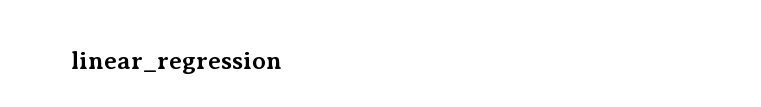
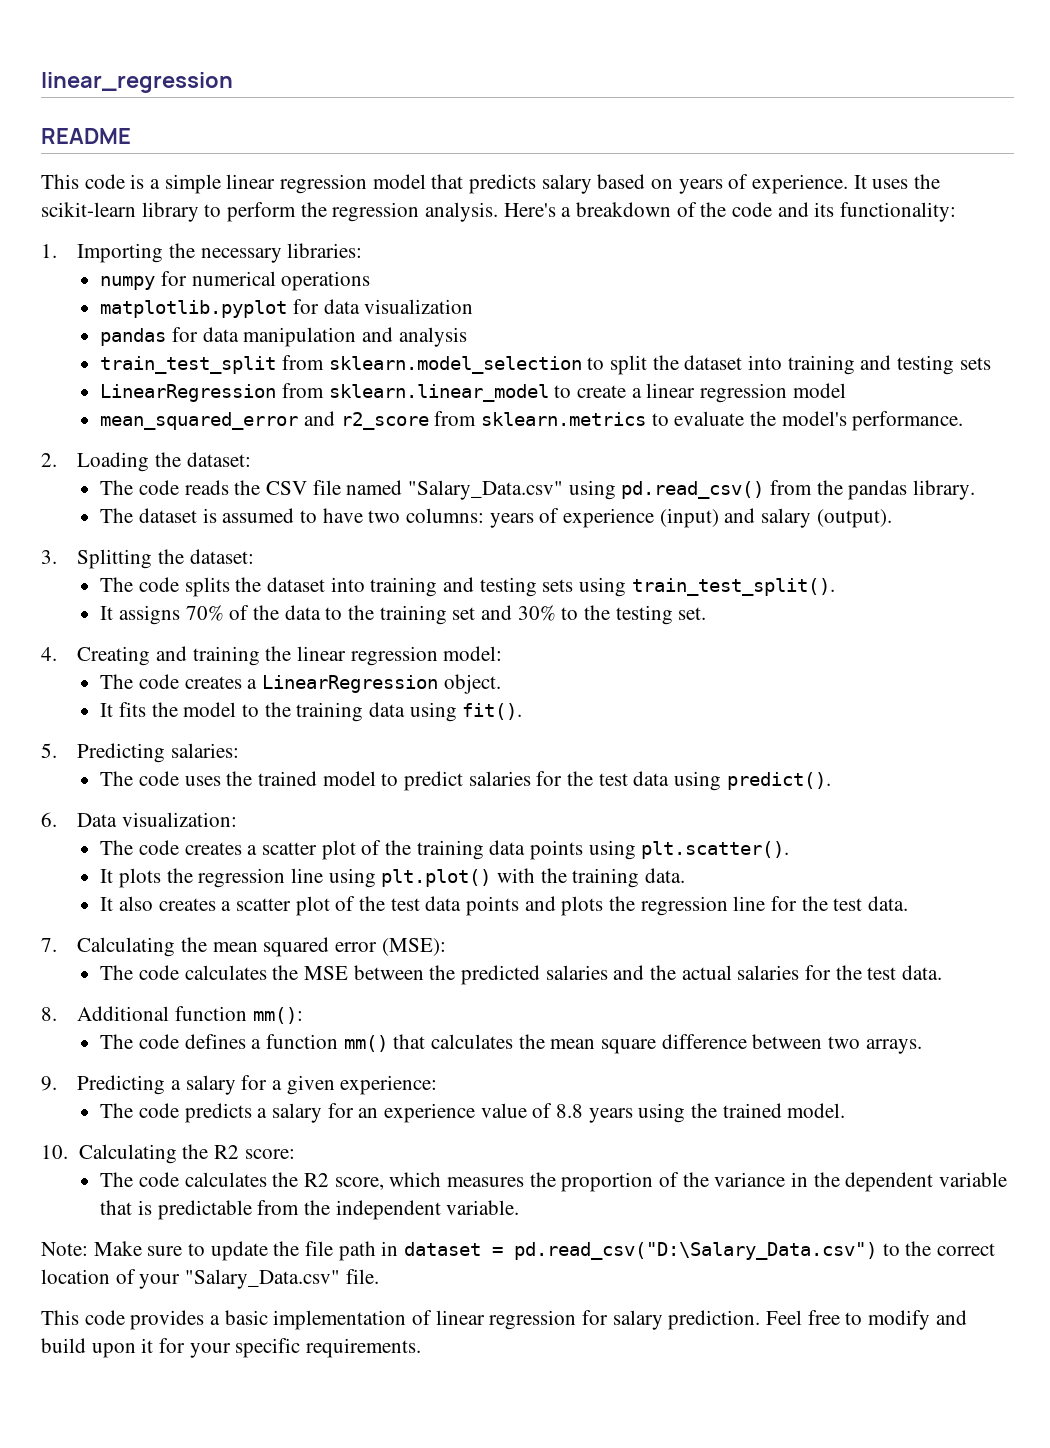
+ README
+ This code is a simple linear regression model that predicts salary based on years of experience. It uses the scikit-learn library to perform the regression analysis. Here's a breakdown of the code and its functionality:
+ 1. Importing the necessary libraries:
+ numpy for numerical operations
+ matplotlib.pyplot for data visualization
+ pandas for data manipulation and analysis
+ train_test_split from sklearn.model_selection to split the dataset into training and testing sets
+ LinearRegression from sklearn.linear_model to create a linear regression model
+ mean_squared_error and r2_score from sklearn.metrics to evaluate the model's performance.
+ 2. Loading the dataset:
+ The code reads the CSV file named "Salary_Data.csv" using pd.read_csv() from the pandas library.
+ The dataset is assumed to have two columns: years of experience (input) and salary (output).
+ 3. Splitting the dataset:
+ The code splits the dataset into training and testing sets using train_test_split().
+ It assigns 70% of the data to the training set and 30% to the testing set.
+ 4. Creating and training the linear regression model:
+ The code creates a LinearRegression object.
+ It fits the model to the training data using fit().
+ 5. Predicting salaries:
+ The code uses the trained model to predict salaries for the test data using predict().
+ 6. Data visualization:
+ The code creates a scatter plot of the training data points using plt.scatter().
+ It plots the regression line using plt.plot() with the training data.
+ It also creates a scatter plot of the test data points and plots the regression line for the test data.
+ 7. Calculating the mean squared error (MSE):
+ The code calculates the MSE between the predicted salaries and the actual salaries for the test data.
+ 8. Additional function mm():
+ The code defines a function mm() that calculates the mean square difference between two arrays.
+ 9. Predicting a salary for a given experience:
+ The code predicts a salary for an experience value of 8.8 years using the trained model.
+ 10. Calculating the R2 score:
+ The code calculates the R2 score, which measures the proportion of the variance in the dependent variable that is predictable from the independent variable.
+ Note: Make sure to update the file path in dataset = pd.read_csv("D:\Salary_Data.csv") to the correct location of your "Salary_Data.csv" file.
+ This code provides a basic implementation of linear regression for salary prediction. Feel free to modify and build upon it for your specific requirements.

